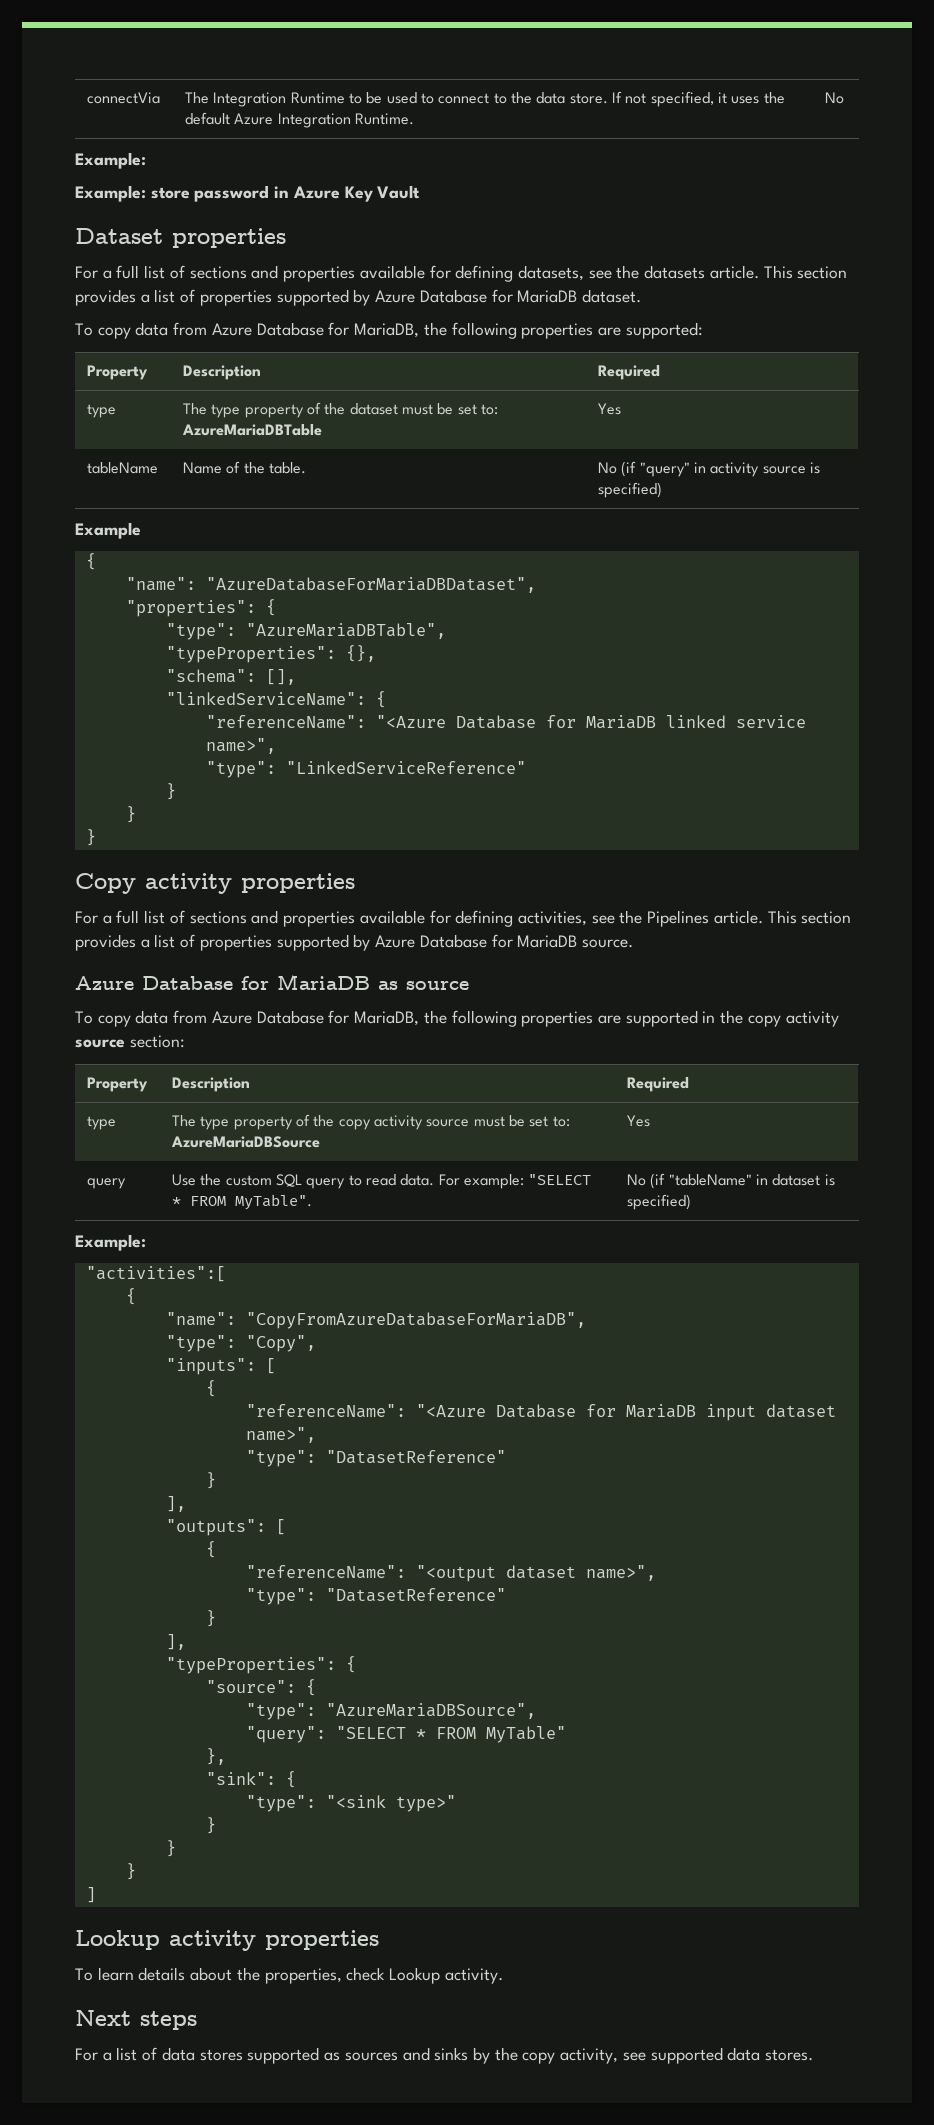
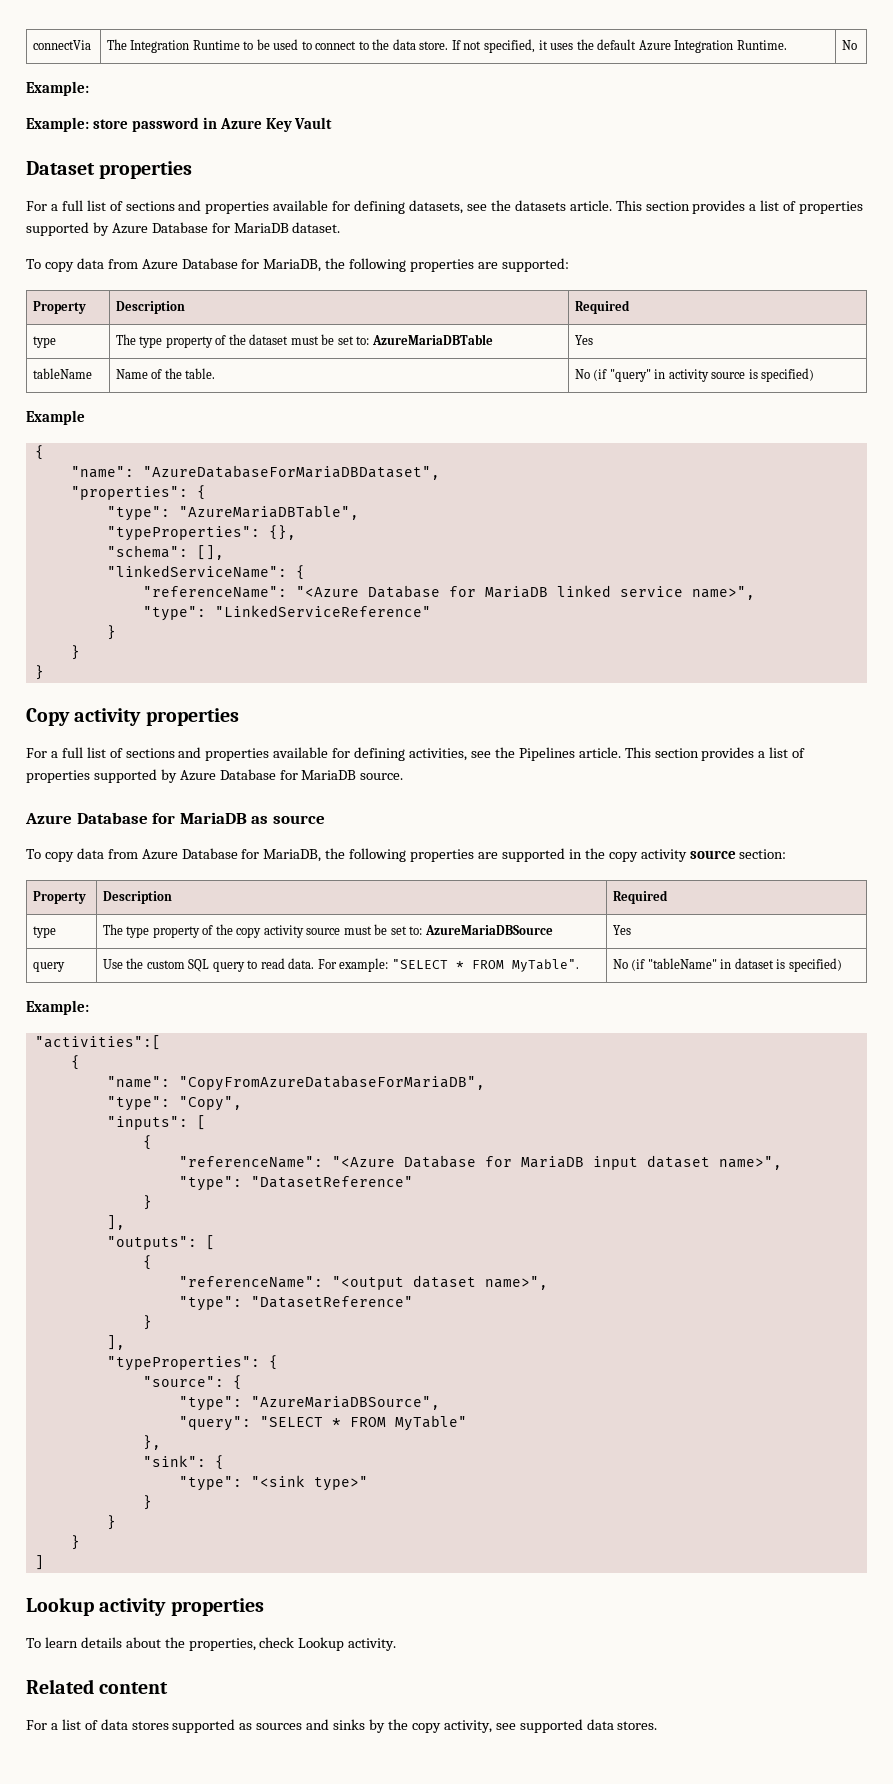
- Next steps
+ Related content

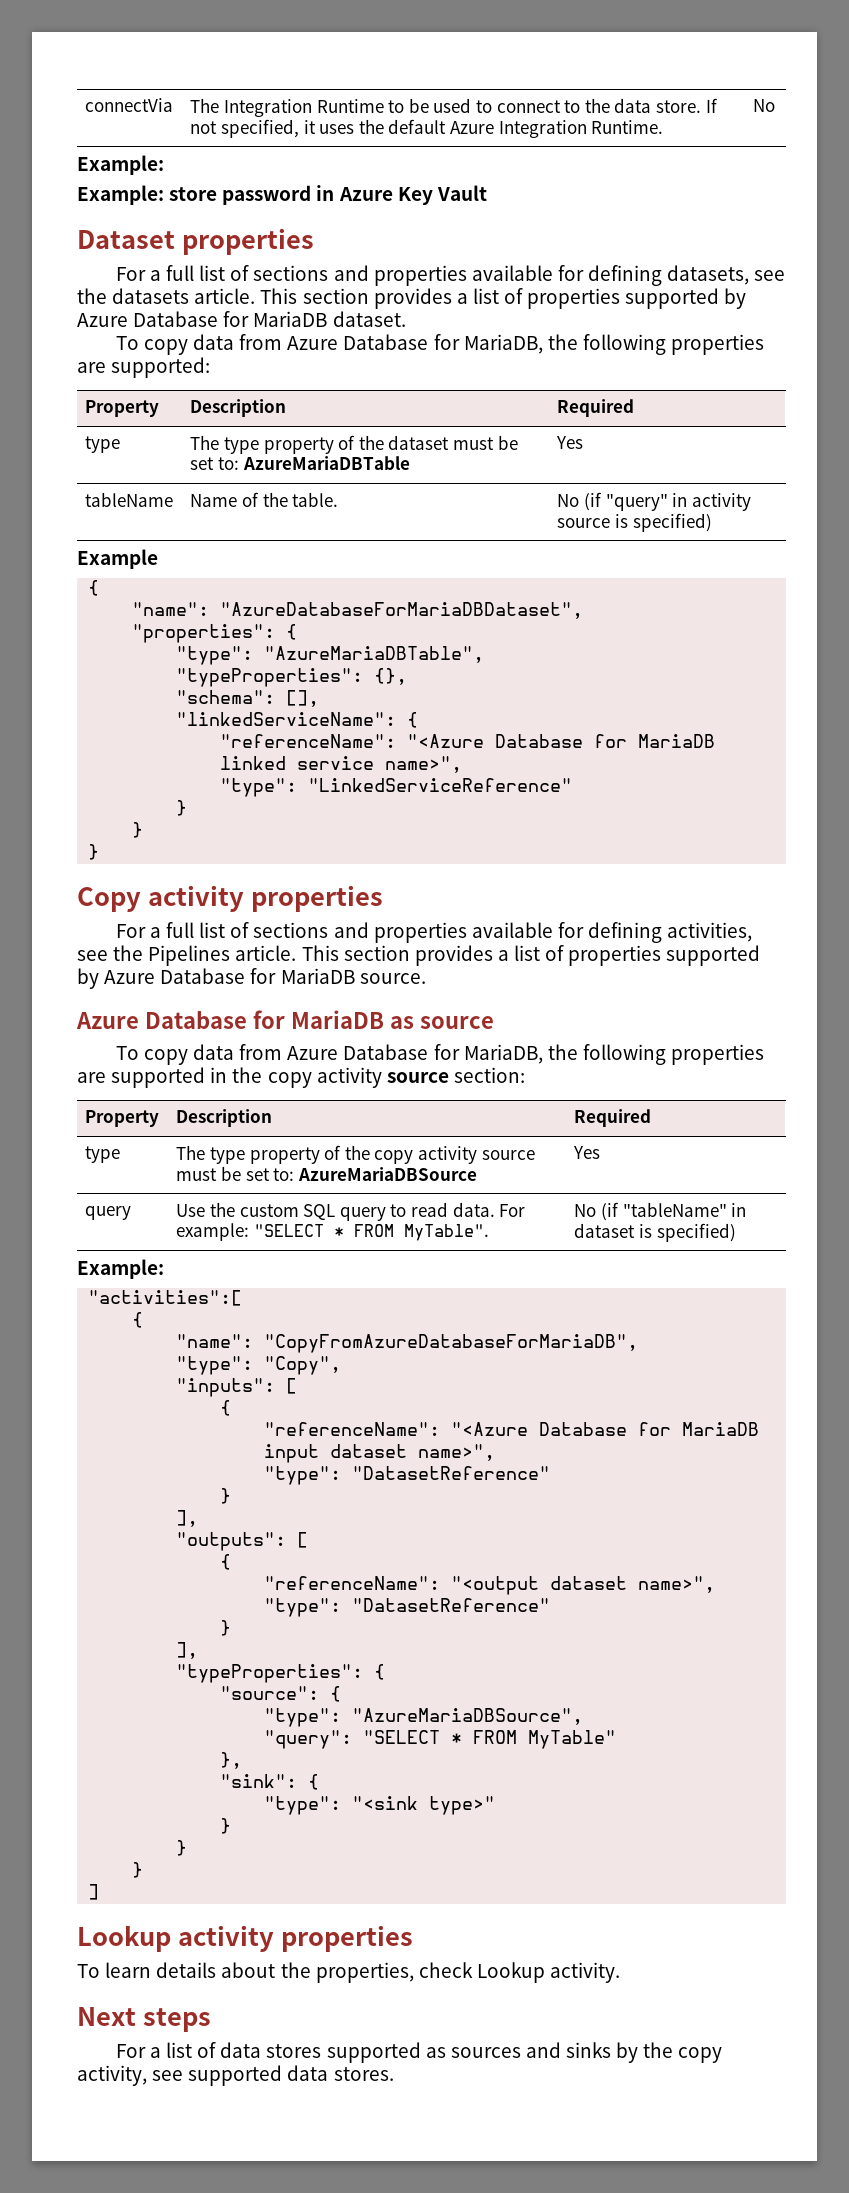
- Related content
+ Next steps

